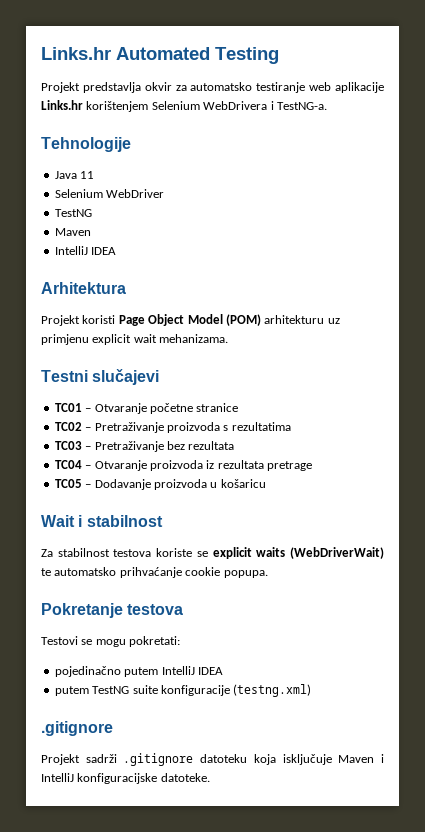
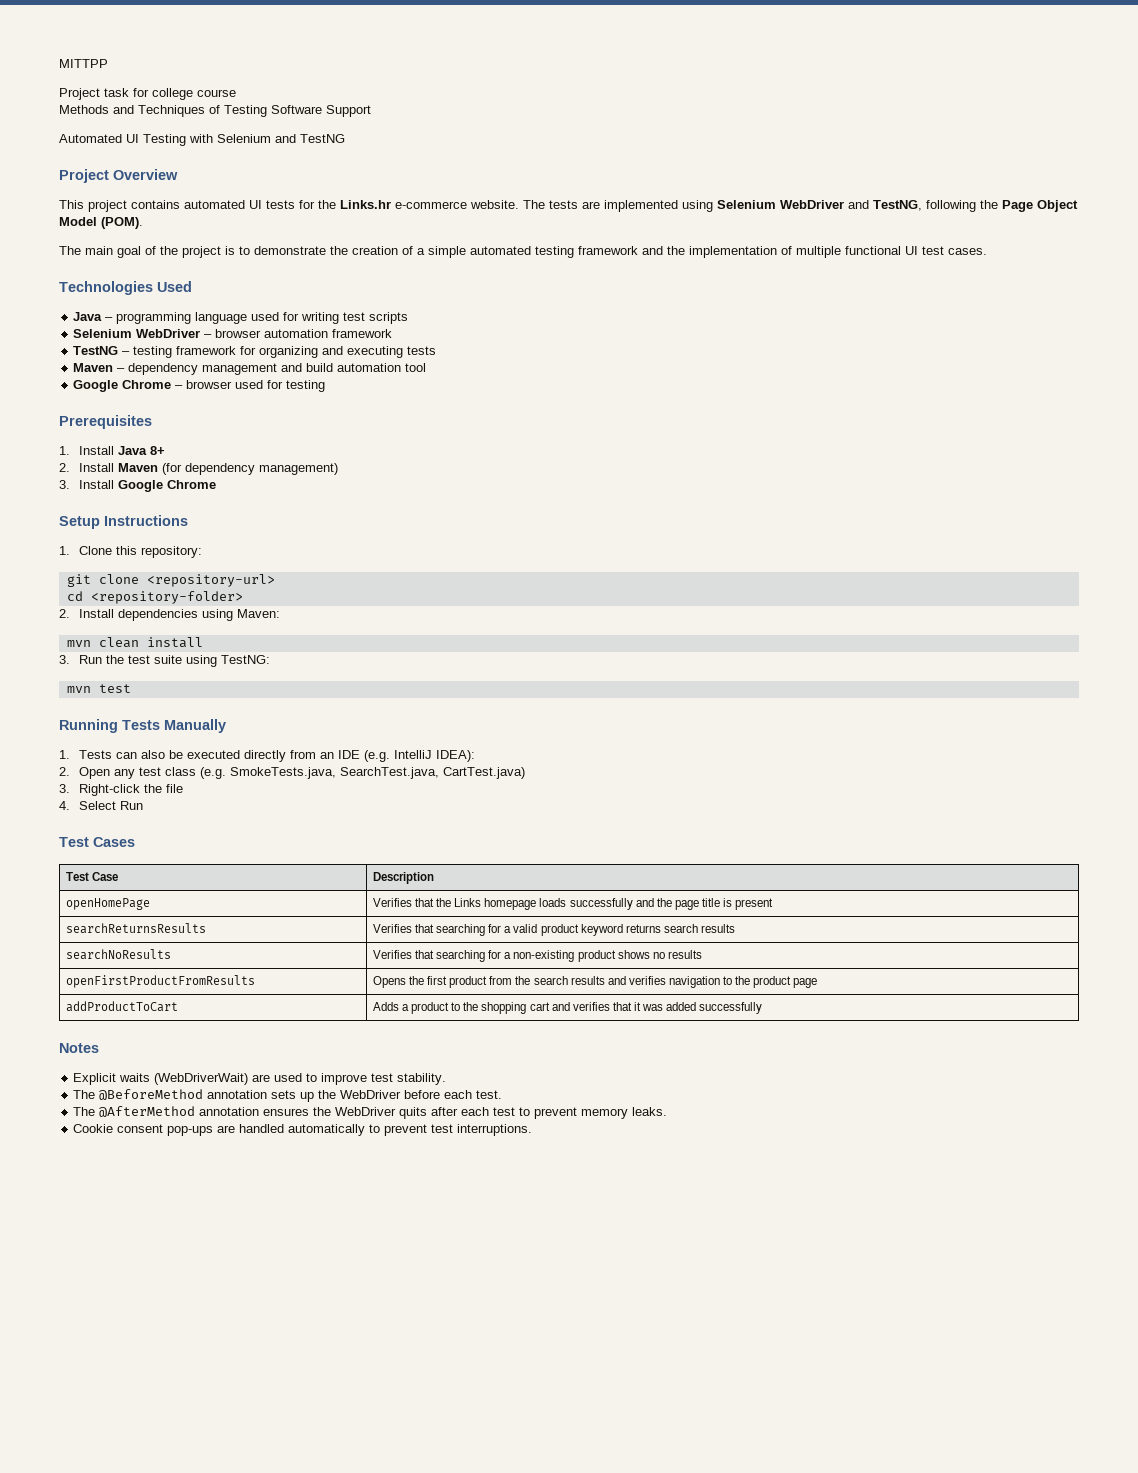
- Links.hr Automated Testing
- Projekt predstavlja okvir za automatsko testiranje web aplikacije Links.hr korištenjem Selenium WebDrivera i TestNG-a.
- Tehnologije
- Java 11
- Selenium WebDriver
- TestNG
- Maven
- IntelliJ IDEA
- Arhitektura
- Projekt koristi Page Object Model (POM) arhitekturu uz primjenu explicit wait mehanizama.
- Testni slučajevi
- TC01 – Otvaranje početne stranice
- TC02 – Pretraživanje proizvoda s rezultatima
- TC03 – Pretraživanje bez rezultata
- TC04 – Otvaranje proizvoda iz rezultata pretrage
- TC05 – Dodavanje proizvoda u košaricu
- Wait i stabilnost
- Za stabilnost testova koriste se explicit waits (WebDriverWait) te automatsko prihvaćanje cookie popupa.
- Pokretanje testova
- Testovi se mogu pokretati:
- pojedinačno putem IntelliJ IDEA
- putem TestNG suite konfiguracije (testng.xml)
- .gitignore
- Projekt sadrži .gitignore datoteku koja isključuje Maven i IntelliJ konfiguracijske datoteke.
+ MITTPP
+ Project task for college course
+ Methods and Techniques of Testing Software Support
+ Automated UI Testing with Selenium and TestNG
+ Project Overview
+ This project contains automated UI tests for the Links.hr e-commerce website. The tests are implemented using Selenium WebDriver and TestNG, following the Page Object Model (POM).
+ The main goal of the project is to demonstrate the creation of a simple automated testing framework and the implementation of multiple functional UI test cases.
+ Technologies Used
+ Java – programming language used for writing test scripts
+ Selenium WebDriver – browser automation framework
+ TestNG – testing framework for organizing and executing tests
+ Maven – dependency management and build automation tool
+ Google Chrome – browser used for testing
+ Prerequisites
+ 1. Install Java 8+
+ 2. Install Maven (for dependency management)
+ 3. Install Google Chrome
+ Setup Instructions
+ 1. Clone this repository:
+ git clone <repository-url>
+ cd <repository-folder>
+ 2. Install dependencies using Maven:
+ mvn clean install
+ 3. Run the test suite using TestNG:
+ mvn test
+ Running Tests Manually
+ 1. Tests can also be executed directly from an IDE (e.g. IntelliJ IDEA):
+ 2. Open any test class (e.g. SmokeTests.java, SearchTest.java, CartTest.java)
+ 3. Right-click the file
+ 4. Select Run
+ Test Cases
+ Test Case | Description
+ openHomePage | Verifies that the Links homepage loads successfully and the page title is present
+ searchReturnsResults | Verifies that searching for a valid product keyword returns search results
+ searchNoResults | Verifies that searching for a non-existing product shows no results
+ openFirstProductFromResults | Opens the first product from the search results and verifies navigation to the product page
+ addProductToCart | Adds a product to the shopping cart and verifies that it was added successfully
+ Notes
+ Explicit waits (WebDriverWait) are used to improve test stability.
+ The @BeforeMethod annotation sets up the WebDriver before each test.
+ The @AfterMethod annotation ensures the WebDriver quits after each test to prevent memory leaks.
+ Cookie consent pop-ups are handled automatically to prevent test interruptions.

